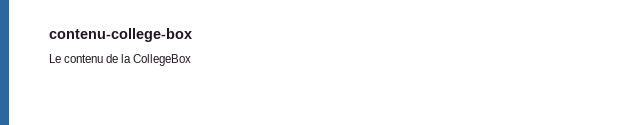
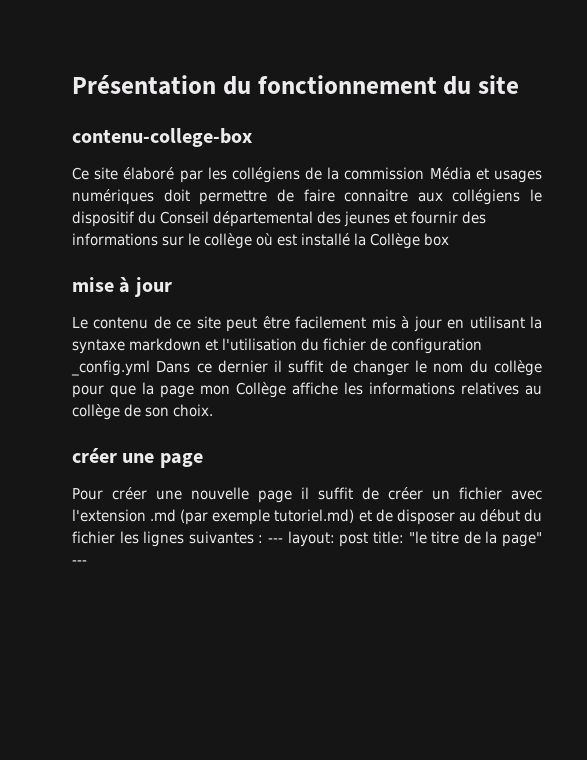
+ Présentation du fonctionnement du site
  contenu-college-box
- Le contenu de la CollegeBox
+ Ce site élaboré par les collégiens de la commission Média et usages numériques doit permettre de faire connaitre aux collégiens le dispositif du Conseil départemental des jeunes et fournir des informations sur le collège où est installé la Collège box
+ mise à jour
+ Le contenu de ce site peut être facilement mis à jour en utilisant la syntaxe markdown et l'utilisation du fichier de configuration _config.yml Dans ce dernier il suffit de changer le nom du collège pour que la page mon Collège affiche les informations relatives au collège de son choix.
+ créer une page
+ Pour créer une nouvelle page il suffit de créer un fichier avec l'extension .md (par exemple tutoriel.md) et de disposer au début du fichier les lignes suivantes : --- layout: post title: "le titre de la page" ---

